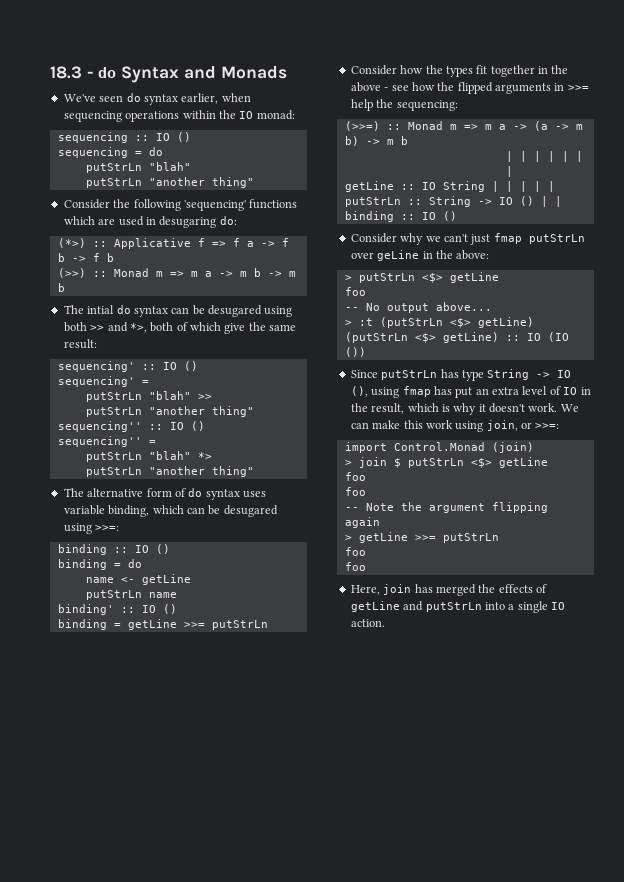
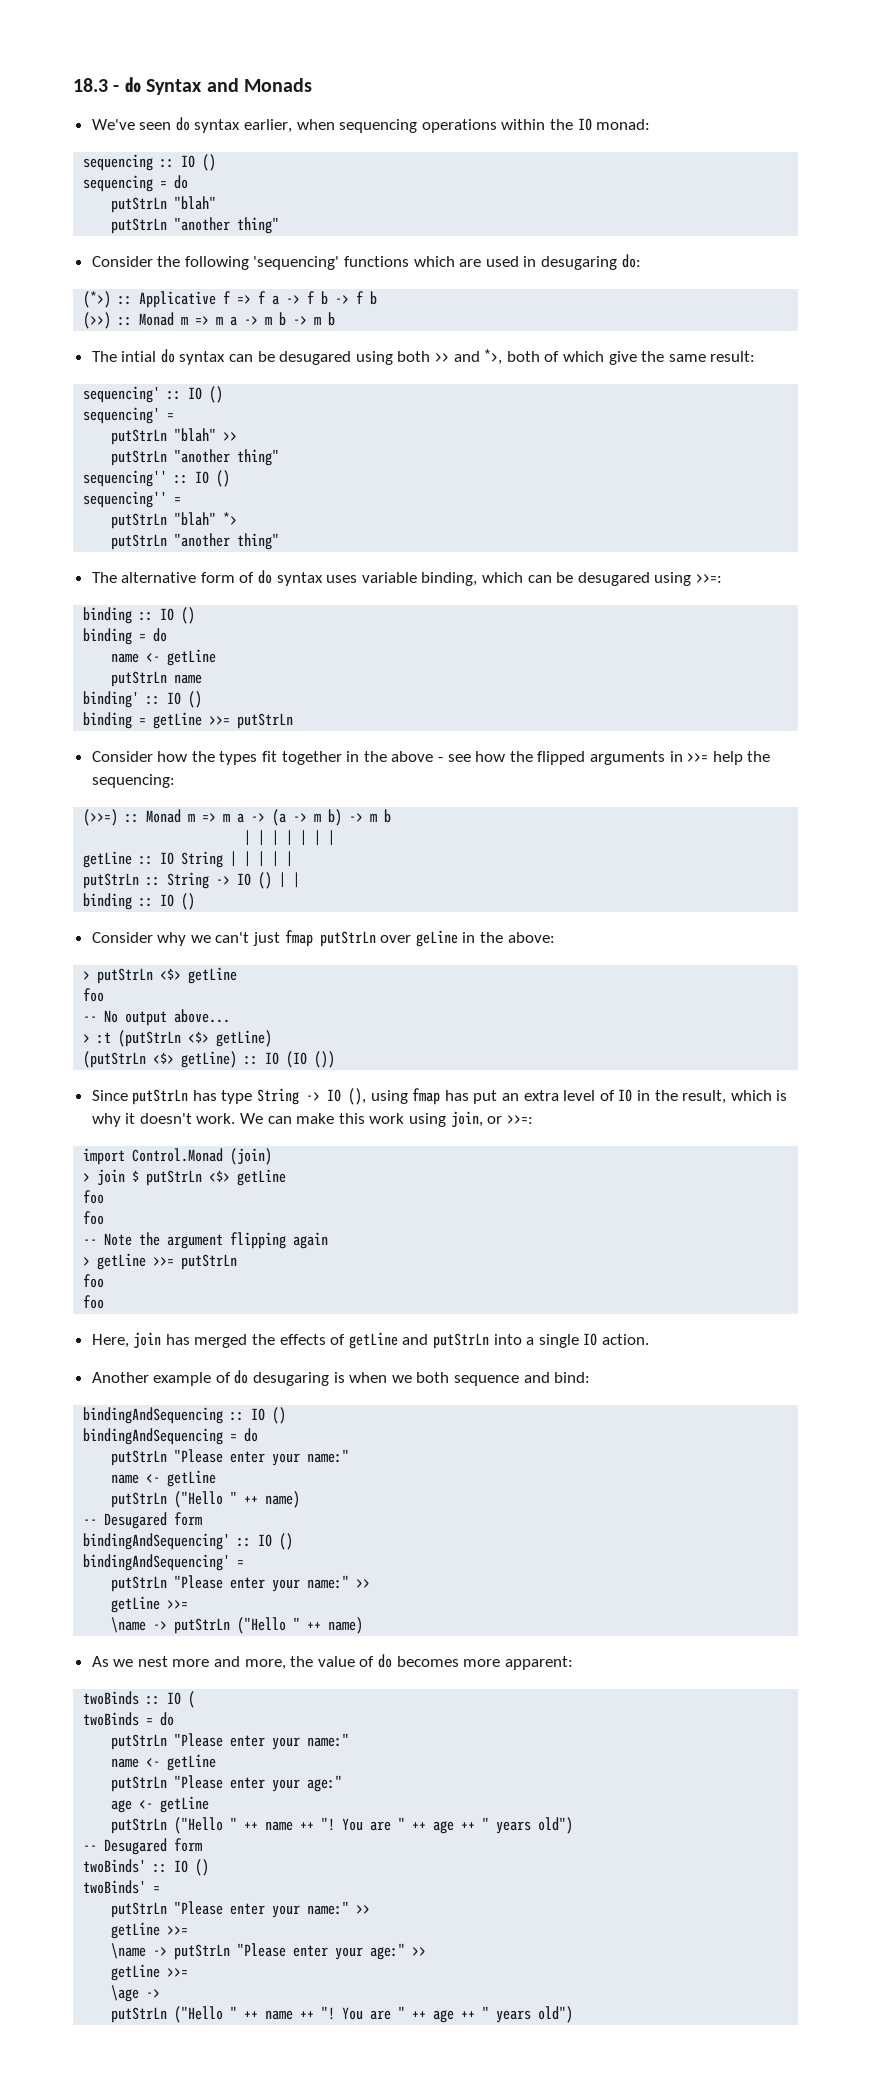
+ Another example of do desugaring is when we both sequence and bind:
+ bindingAndSequencing :: IO ()
+ bindingAndSequencing = do
+ putStrLn "Please enter your name:"
+ name <- getLine
+ putStrLn ("Hello " ++ name)
+ -- Desugared form
+ bindingAndSequencing' :: IO ()
+ bindingAndSequencing' =
+ putStrLn "Please enter your name:" >>
+ getLine >>=
+ \name -> putStrLn ("Hello " ++ name)
+ As we nest more and more, the value of do becomes more apparent:
+ twoBinds :: IO (
+ twoBinds = do
+ putStrLn "Please enter your name:"
+ name <- getLine
+ putStrLn "Please enter your age:"
+ age <- getLine
+ putStrLn ("Hello " ++ name ++ "! You are " ++ age ++ " years old")
+ -- Desugared form
+ twoBinds' :: IO ()
+ twoBinds' =
+ putStrLn "Please enter your name:" >>
+ getLine >>=
+ \name -> putStrLn "Please enter your age:" >>
+ getLine >>=
+ \age ->
+ putStrLn ("Hello " ++ name ++ "! You are " ++ age ++ " years old")

